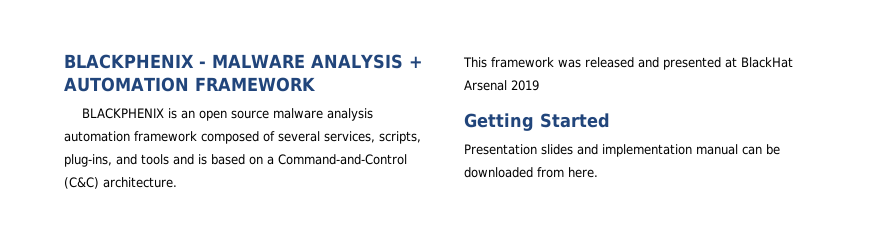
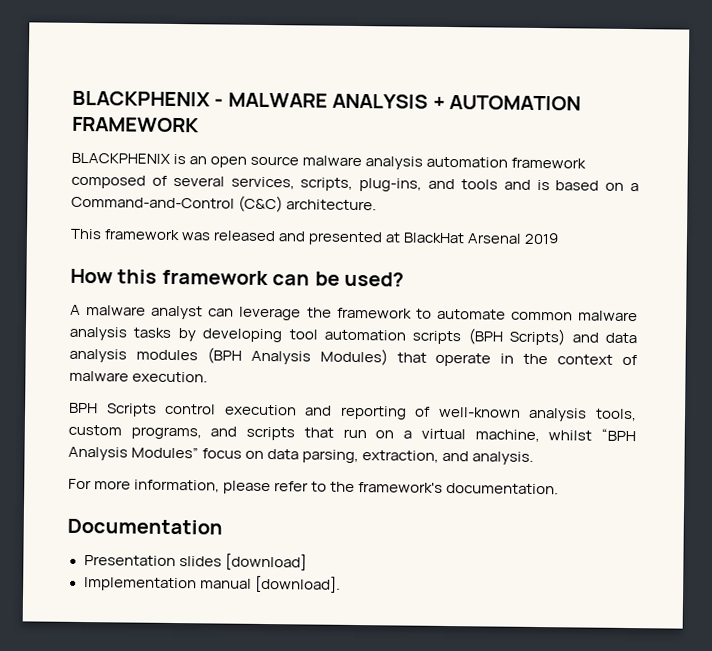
- Getting Started
- Presentation slides and implementation manual can be downloaded from here.
+ How this framework can be used?
+ A malware analyst can leverage the framework to automate common malware analysis tasks by developing tool automation scripts (BPH Scripts) and data analysis modules (BPH Analysis Modules) that operate in the context of malware execution.
+ BPH Scripts control execution and reporting of well-known analysis tools, custom programs, and scripts that run on a virtual machine, whilst “BPH Analysis Modules” focus on data parsing, extraction, and analysis.
+ For more information, please refer to the framework's documentation.
+ Documentation
+ Presentation slides [download]
+ Implementation manual [download].

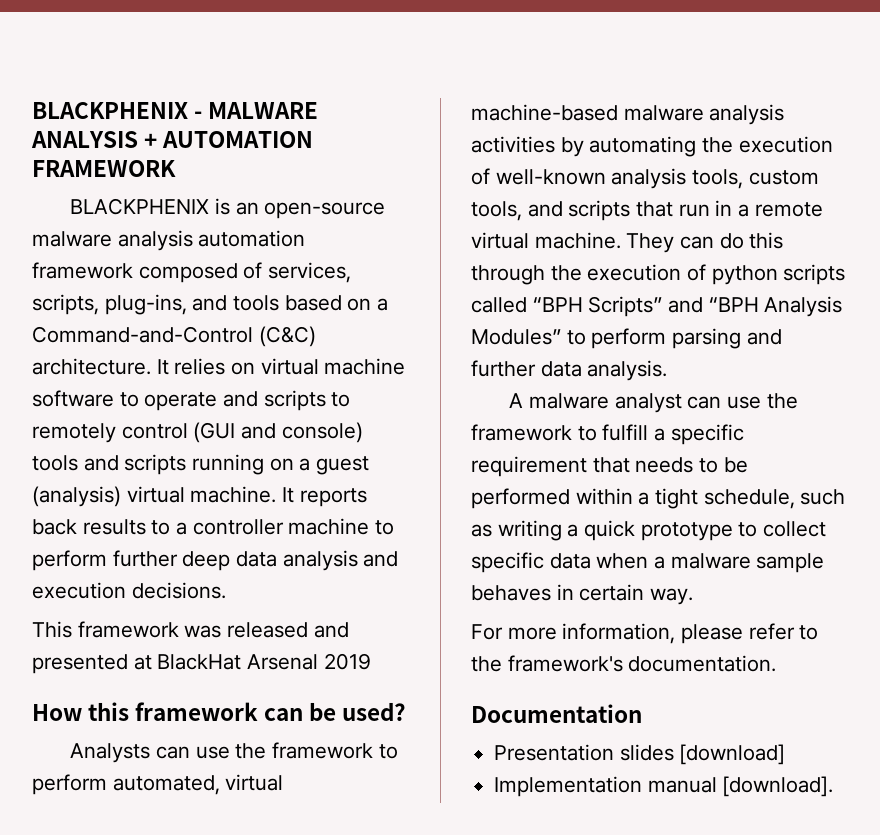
- BLACKPHENIX is an open source malware analysis automation framework composed of several services, scripts, plug-ins, and tools and is based on a Command-and-Control (C&C) architecture.
+ BLACKPHENIX is an open-source malware analysis automation framework composed of services, scripts, plug-ins, and tools based on a Command-and-Control (C&C) architecture. It relies on virtual machine software to operate and scripts to remotely control (GUI and console) tools and scripts running on a guest (analysis) virtual machine. It reports back results to a controller machine to perform further deep data analysis and execution decisions.
- A malware analyst can leverage the framework to automate common malware analysis tasks by developing tool automation scripts (BPH Scripts) and data analysis modules (BPH Analysis Modules) that operate in the context of malware execution.
- BPH Scripts control execution and reporting of well-known analysis tools, custom programs, and scripts that run on a virtual machine, whilst “BPH Analysis Modules” focus on data parsing, extraction, and analysis.
+ Analysts can use the framework to perform automated, virtual machine-based malware analysis activities by automating the execution of well-known analysis tools, custom tools, and scripts that run in a remote virtual machine. They can do this through the execution of python scripts called “BPH Scripts” and “BPH Analysis Modules” to perform parsing and further data analysis.
+ A malware analyst can use the framework to fulfill a specific requirement that needs to be performed within a tight schedule, such as writing a quick prototype to collect specific data when a malware sample behaves in certain way.

